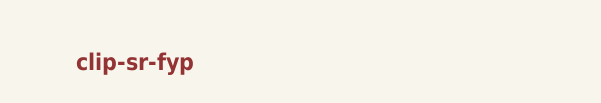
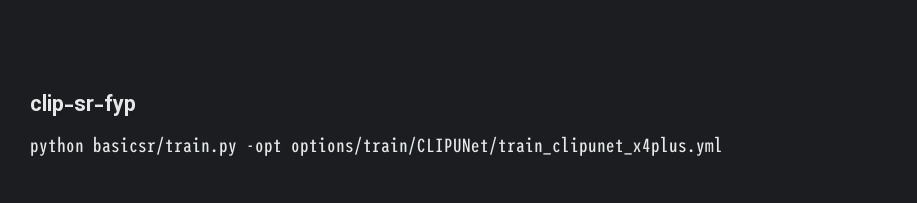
+ python basicsr/train.py -opt options/train/CLIPUNet/train_clipunet_x4plus.yml

